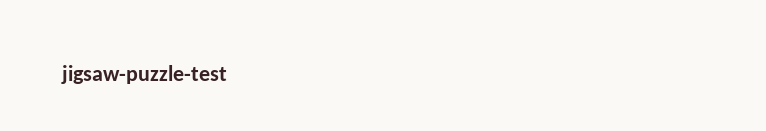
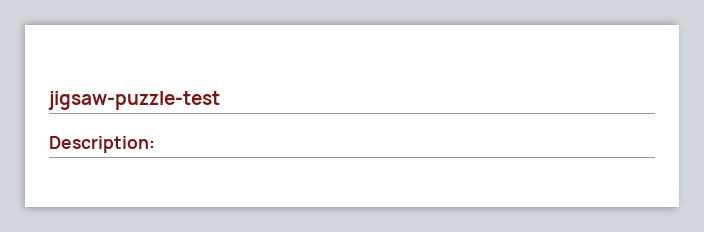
+ Description:

